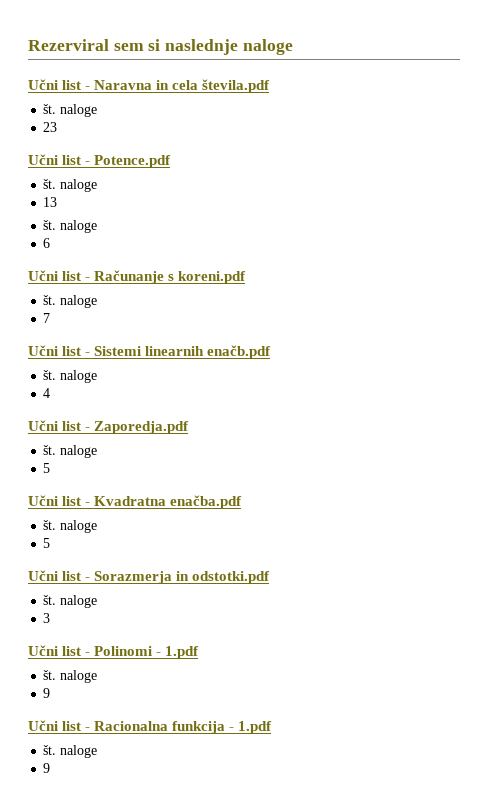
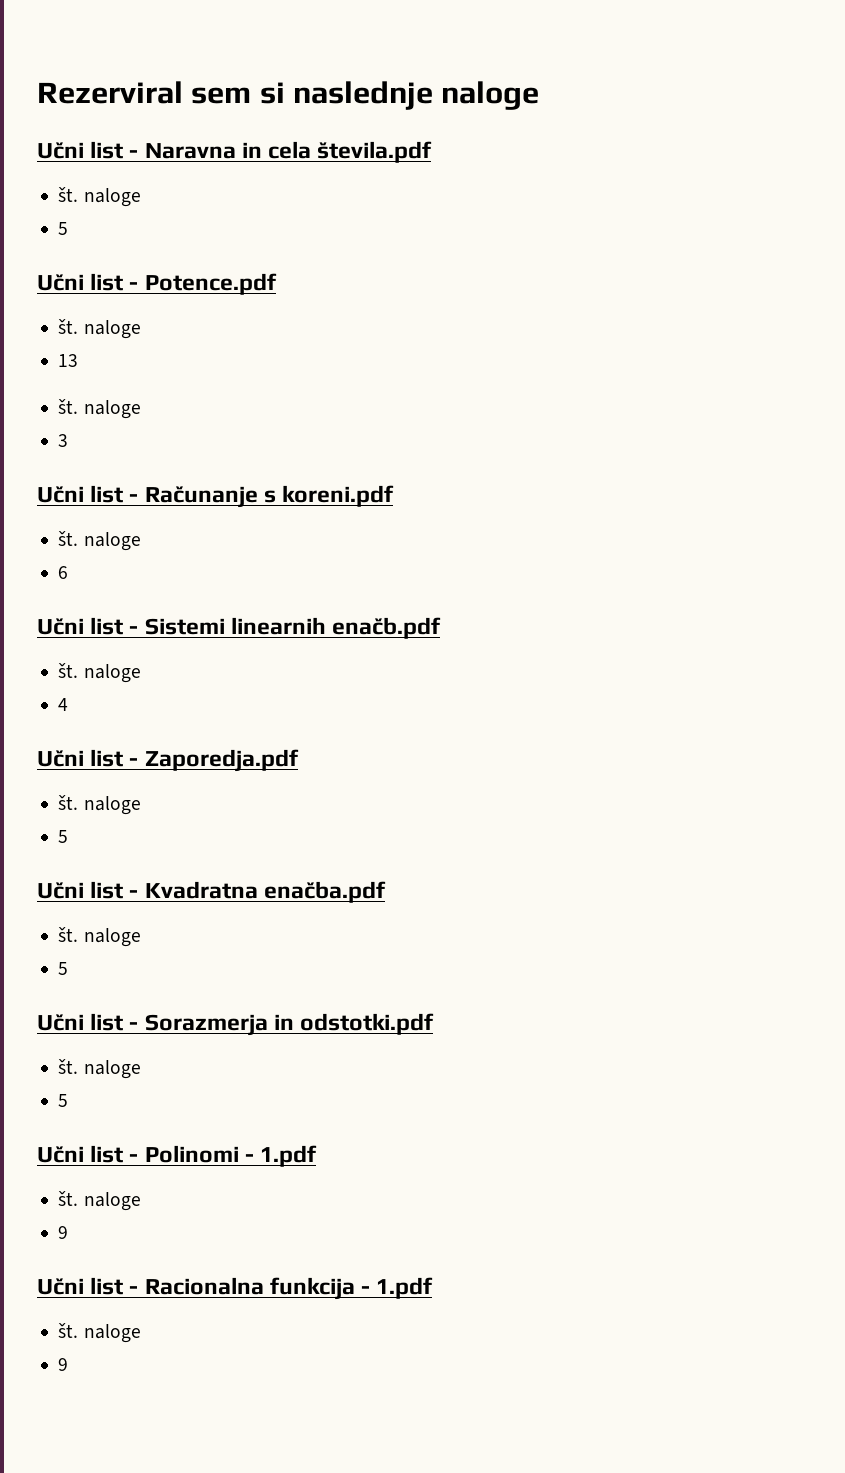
  Učni list - Naravna in cela števila.pdf
  št. naloge
- 23
+ 5
- 6
+ 3
- 7
+ 6
  Učni list - Sorazmerja in odstotki.pdf
  št. naloge
- 3
+ 5

